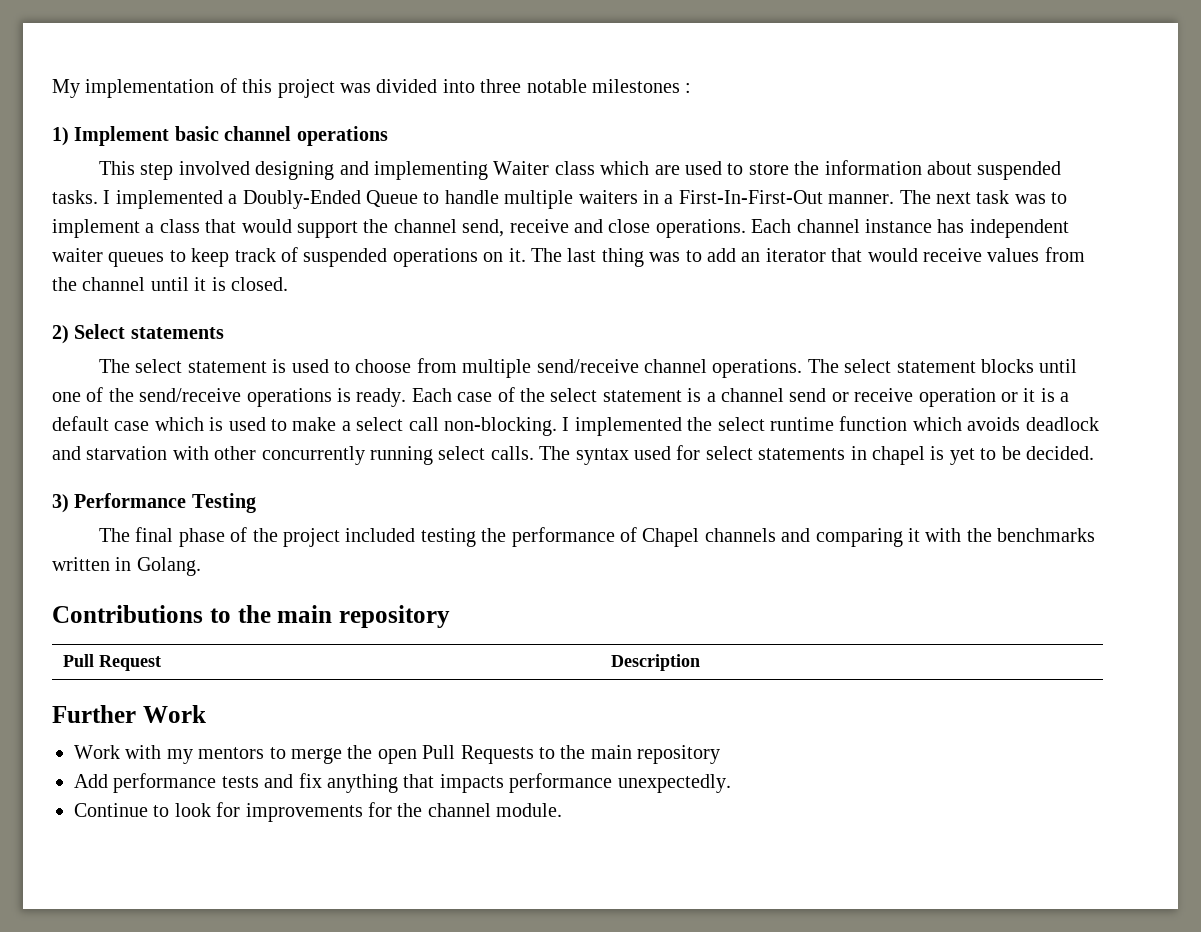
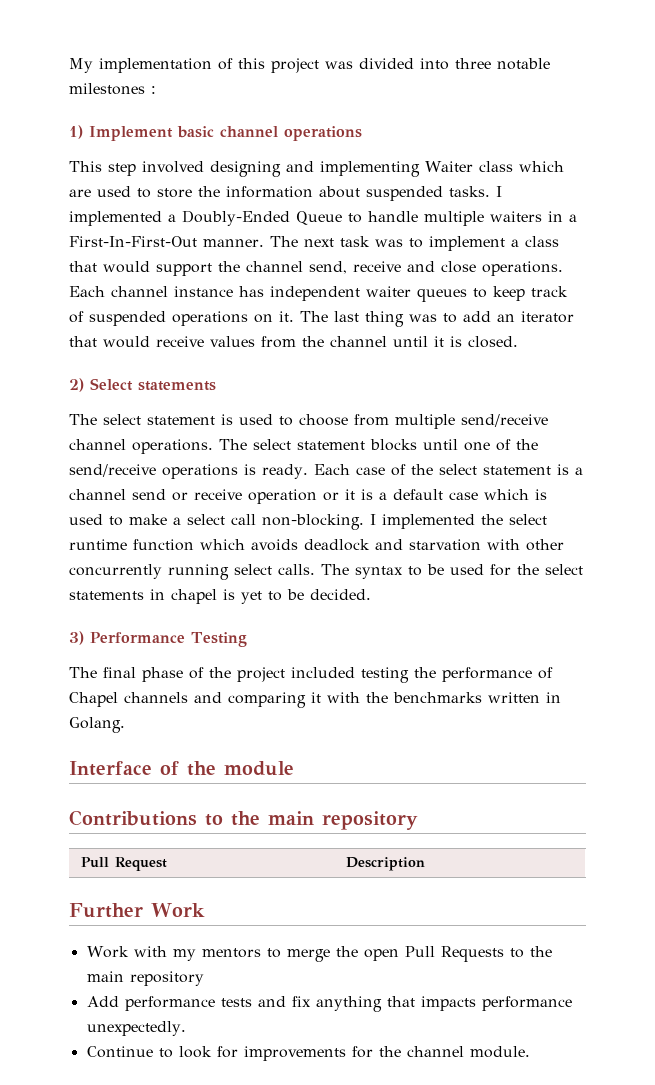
- The syntax used for select statements in chapel is yet to be decided.
+ The syntax to be used for the select statements in chapel is yet to be decided.
+ Interface of the module

